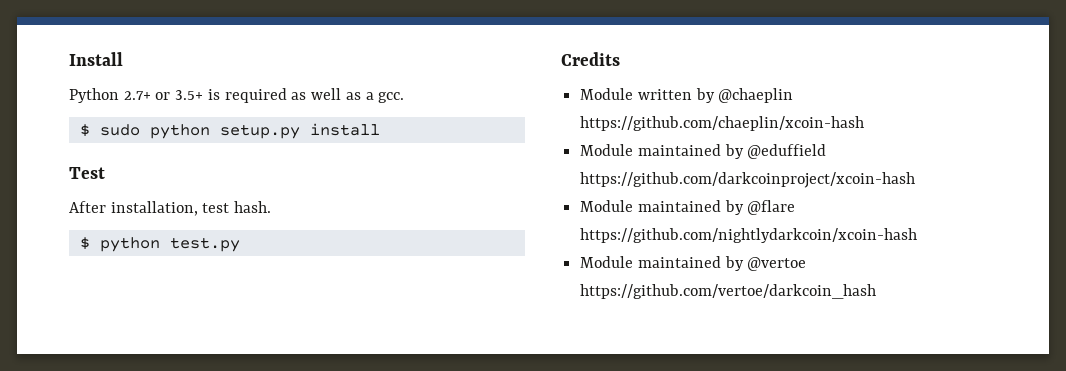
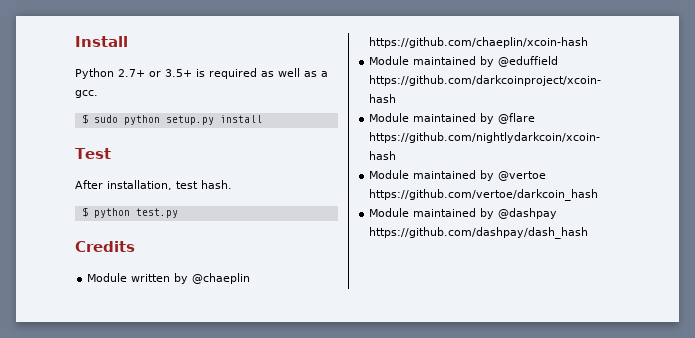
+ Module maintained by @dashpay https://github.com/dashpay/dash_hash

